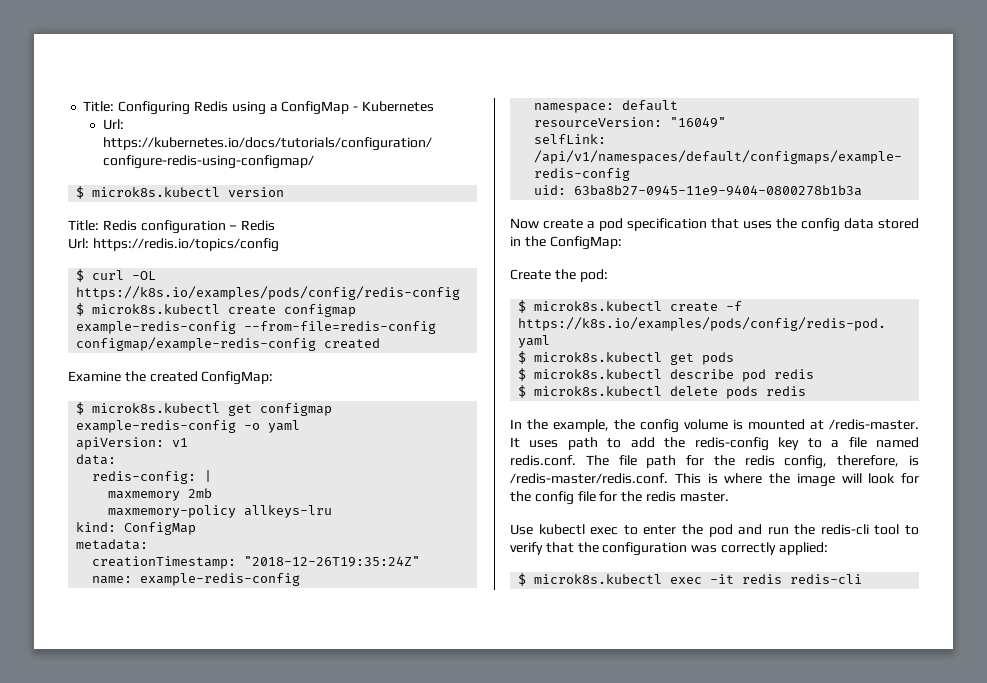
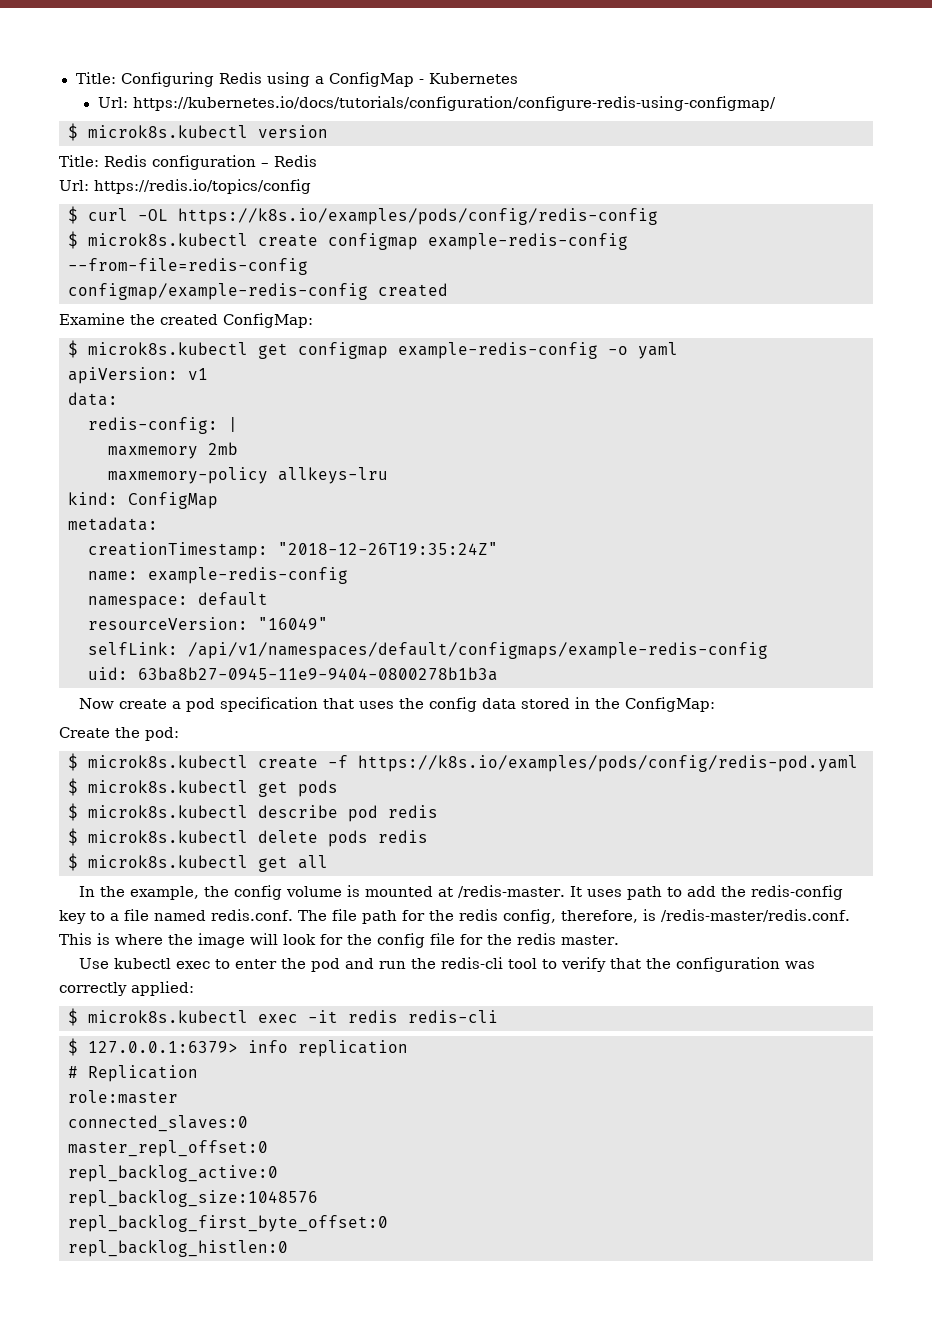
+ $ microk8s.kubectl get all
+ $ 127.0.0.1:6379> info replication
+ # Replication
+ role:master
+ connected_slaves:0
+ master_repl_offset:0
+ repl_backlog_active:0
+ repl_backlog_size:1048576
+ repl_backlog_first_byte_offset:0
+ repl_backlog_histlen:0

